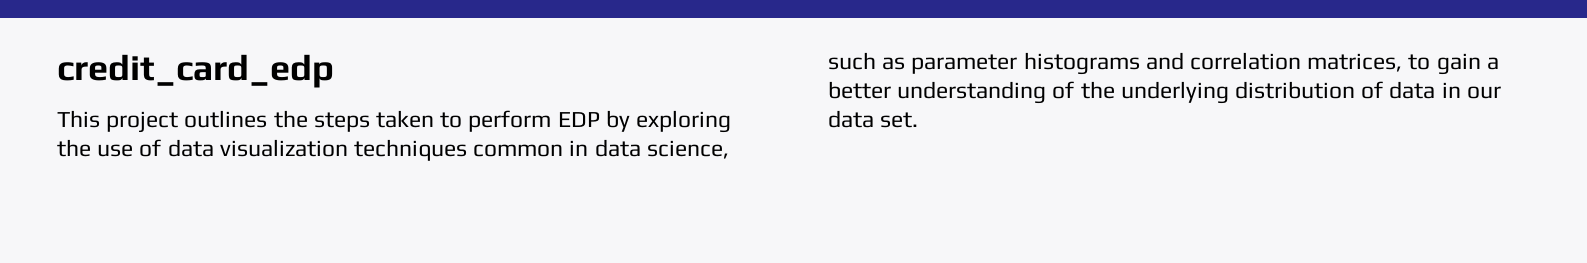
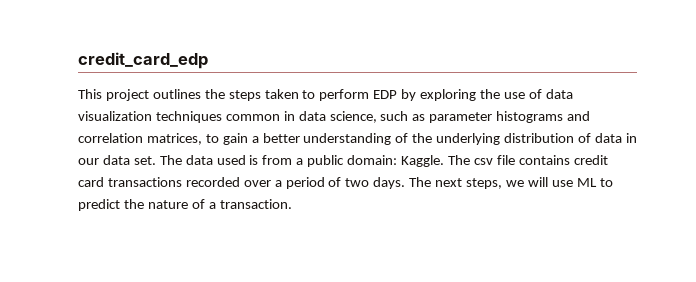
+ The data used is from a public domain: Kaggle. The csv file contains credit card transactions recorded over a period of two days. The next steps, we will use ML to predict the nature of a transaction.

